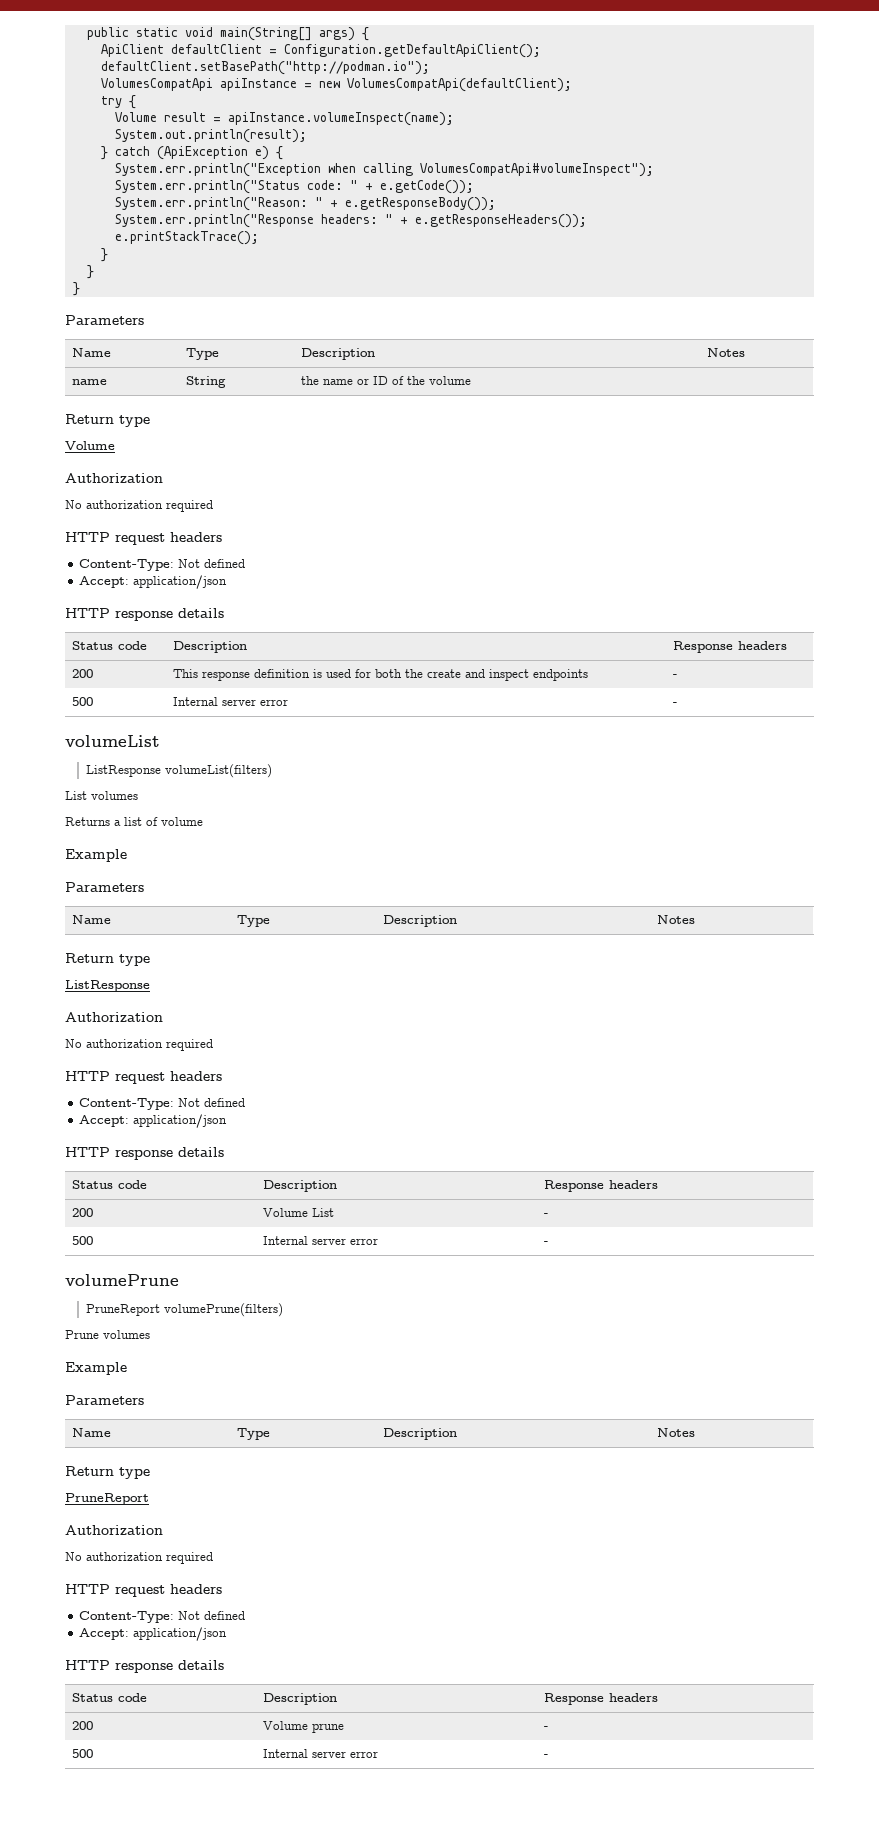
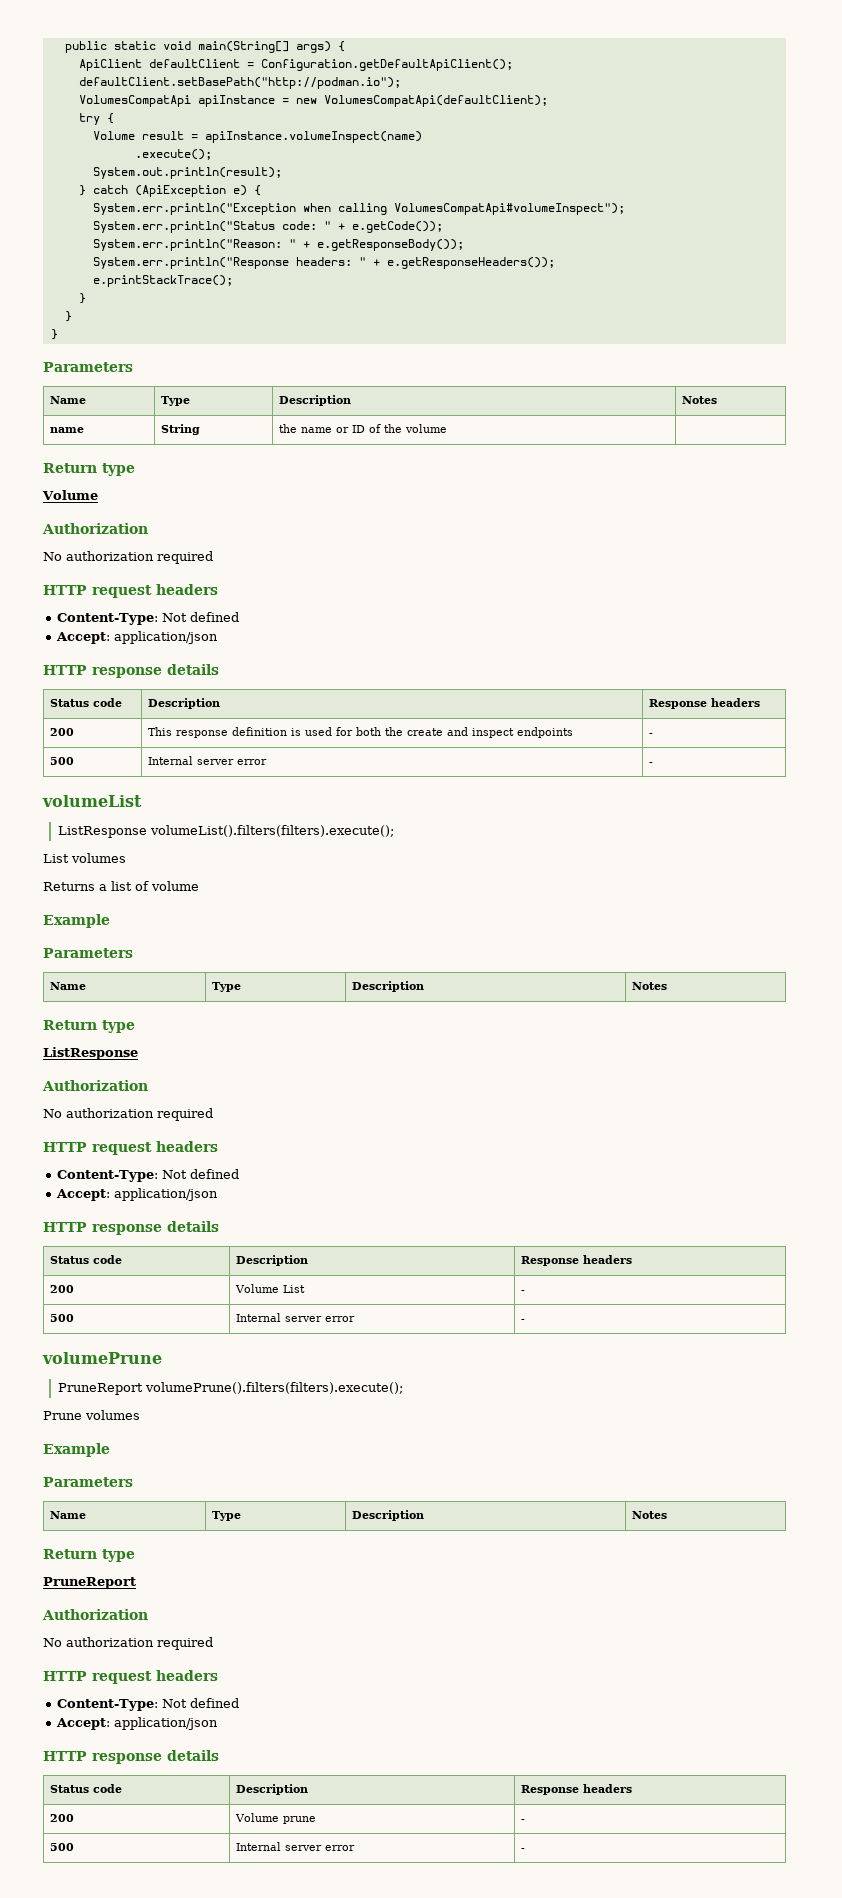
- Volume result = apiInstance.volumeInspect(name);
+ Volume result = apiInstance.volumeInspect(name)
+ .execute();
- ListResponse volumeList(filters)
+ ListResponse volumeList().filters(filters).execute();
- PruneReport volumePrune(filters)
+ PruneReport volumePrune().filters(filters).execute();

